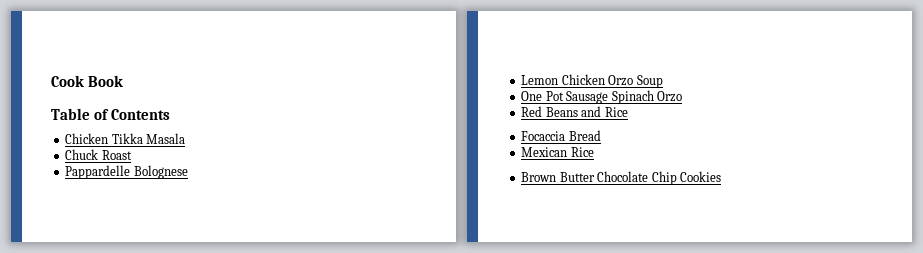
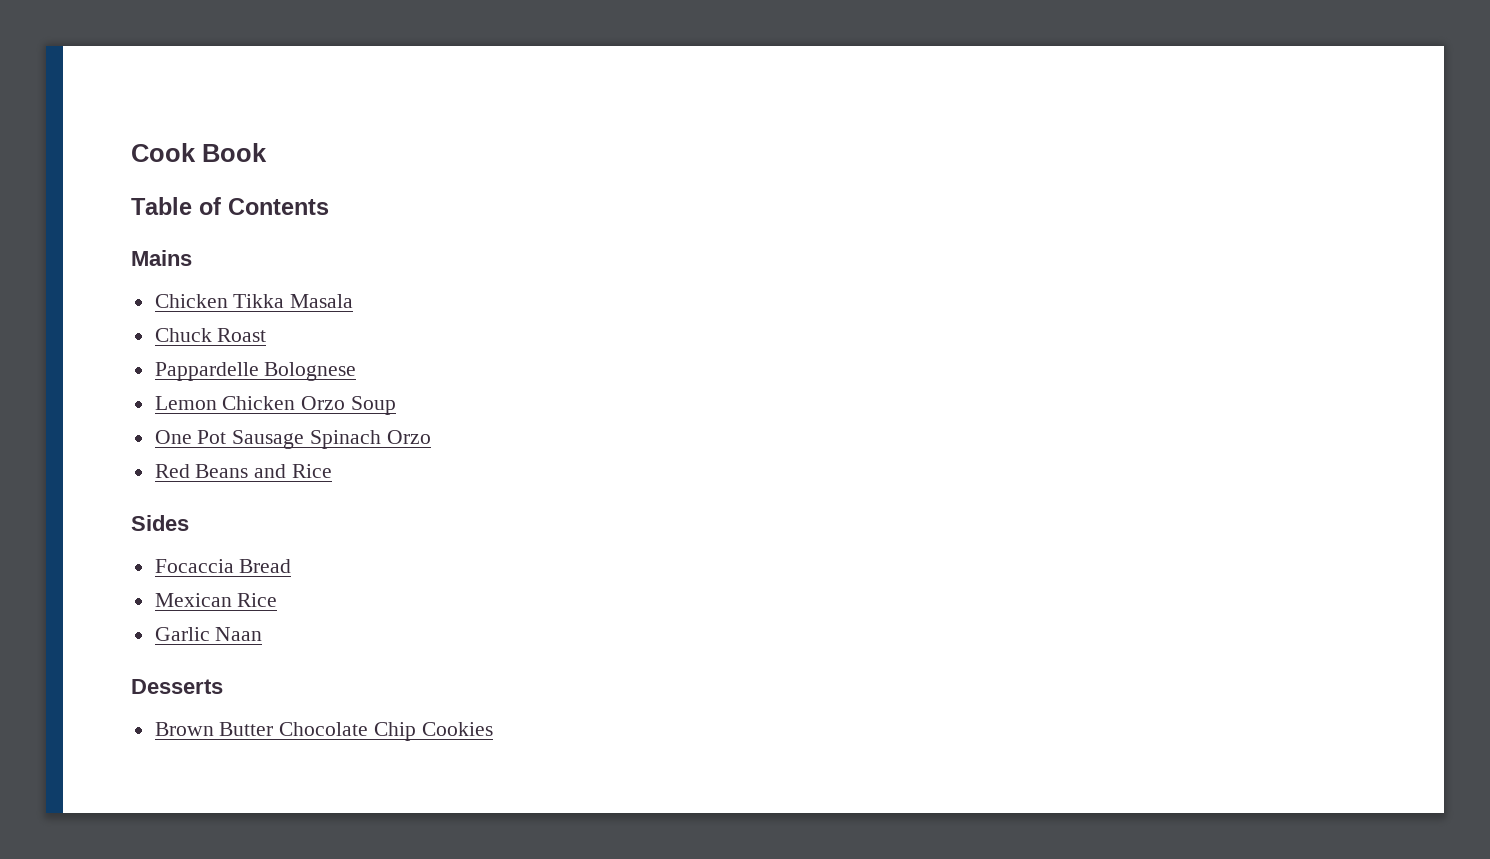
+ Mains
+ Sides
+ Garlic Naan
+ Desserts

